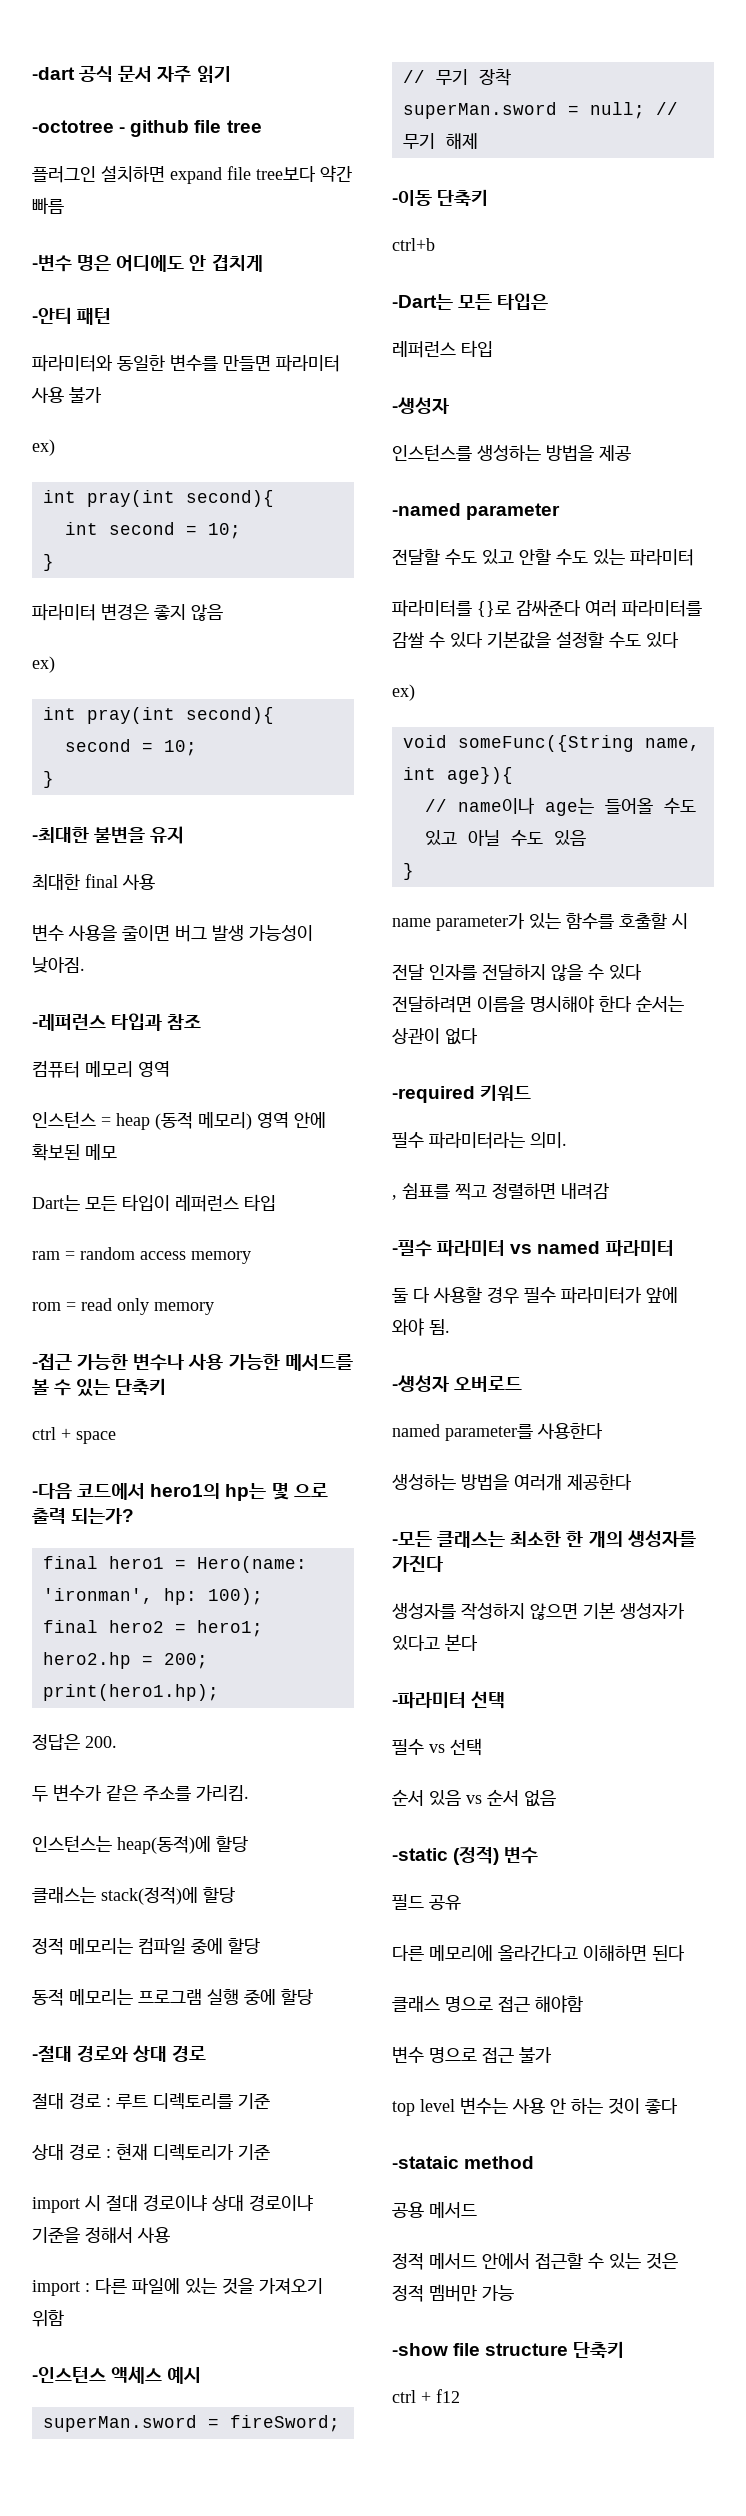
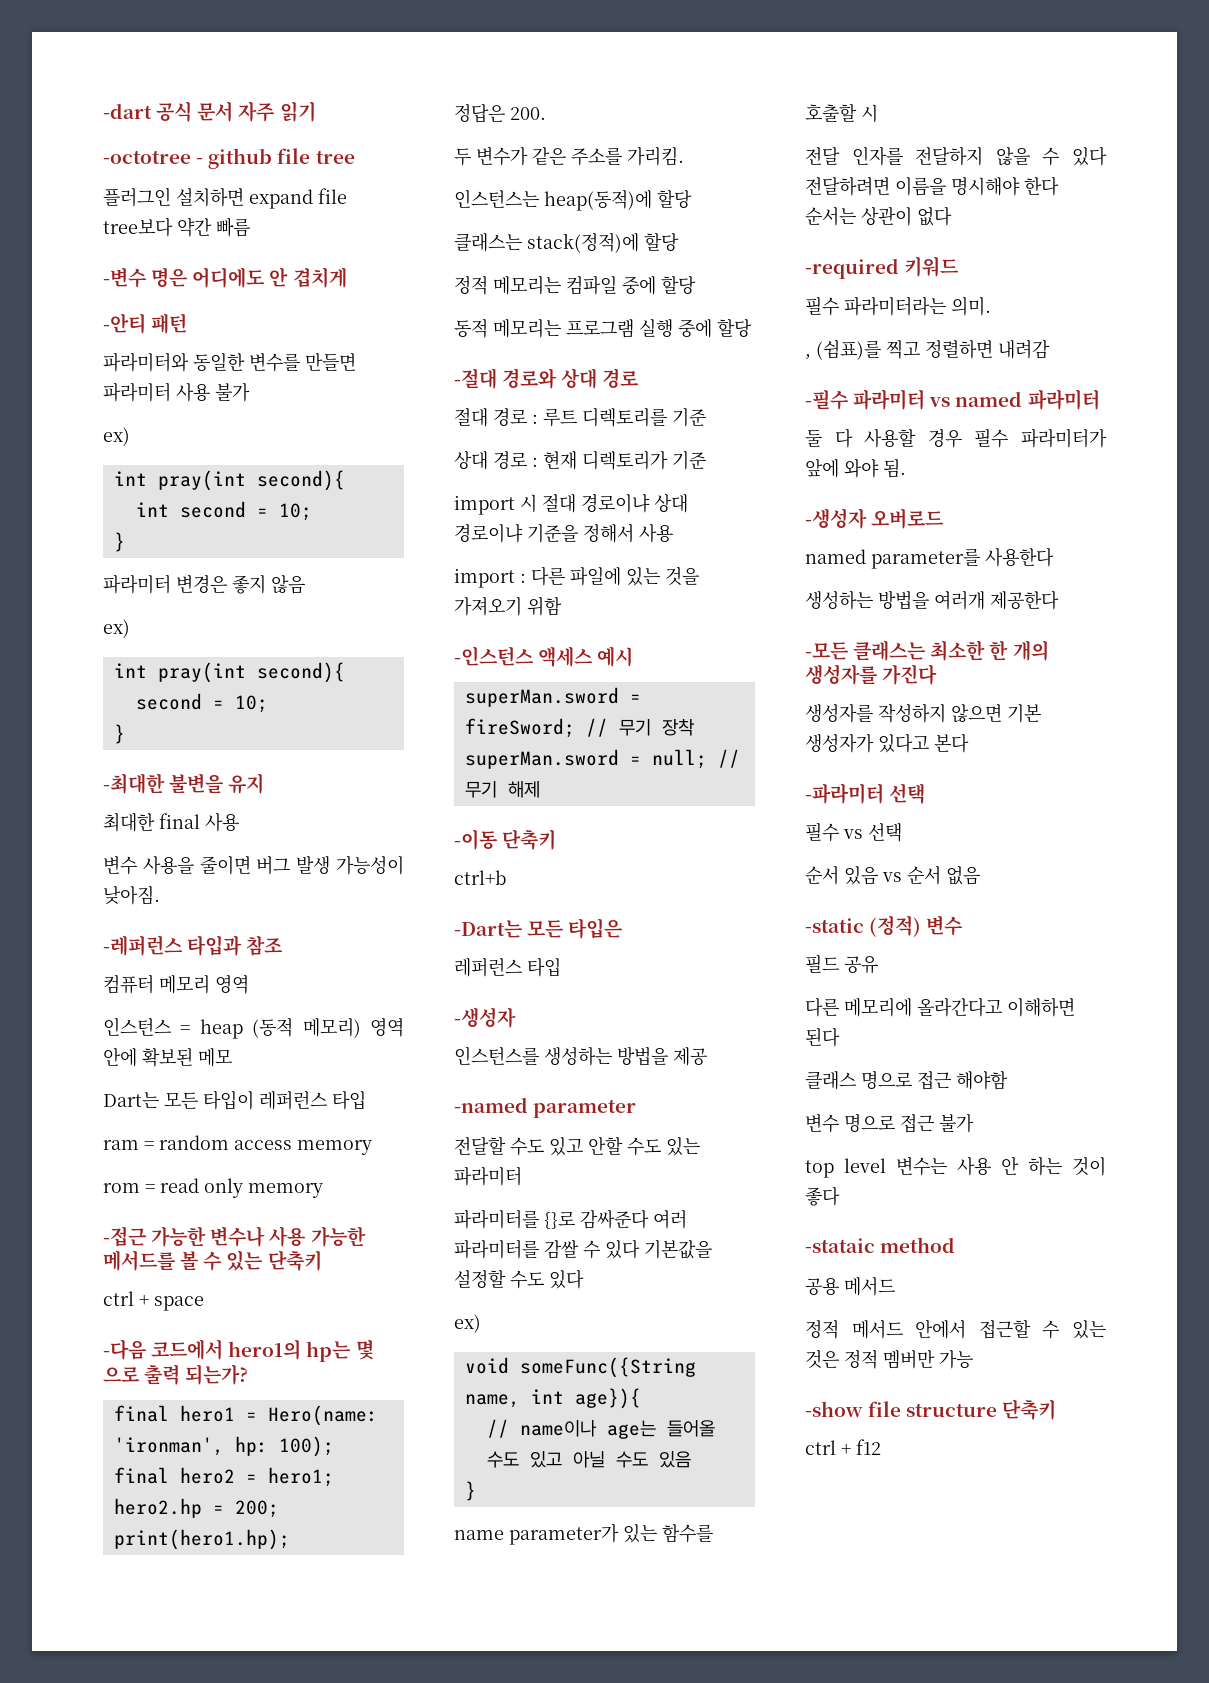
- , 쉼표를 찍고 정렬하면 내려감
+ , (쉼표)를 찍고 정렬하면 내려감

